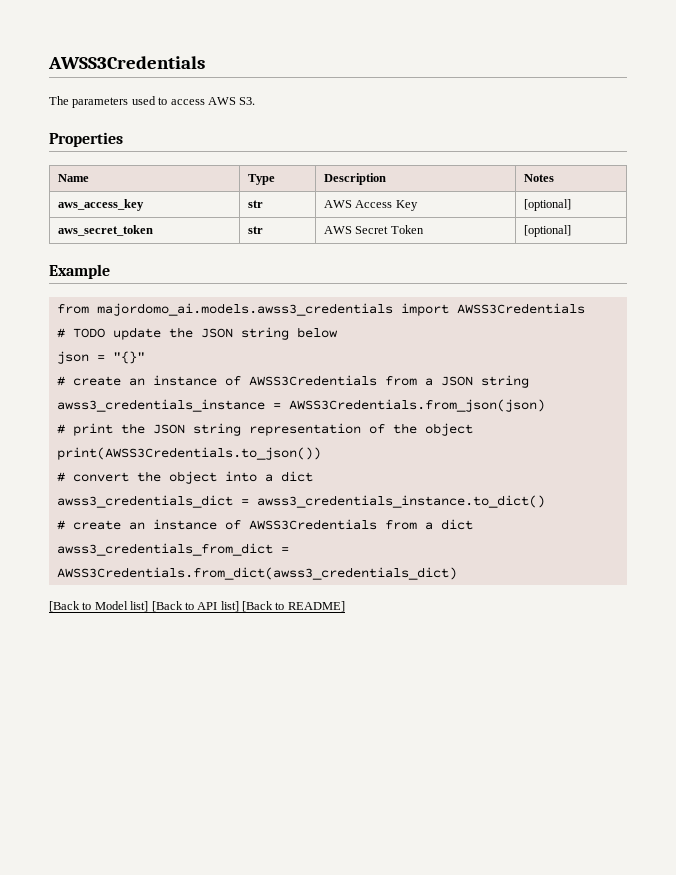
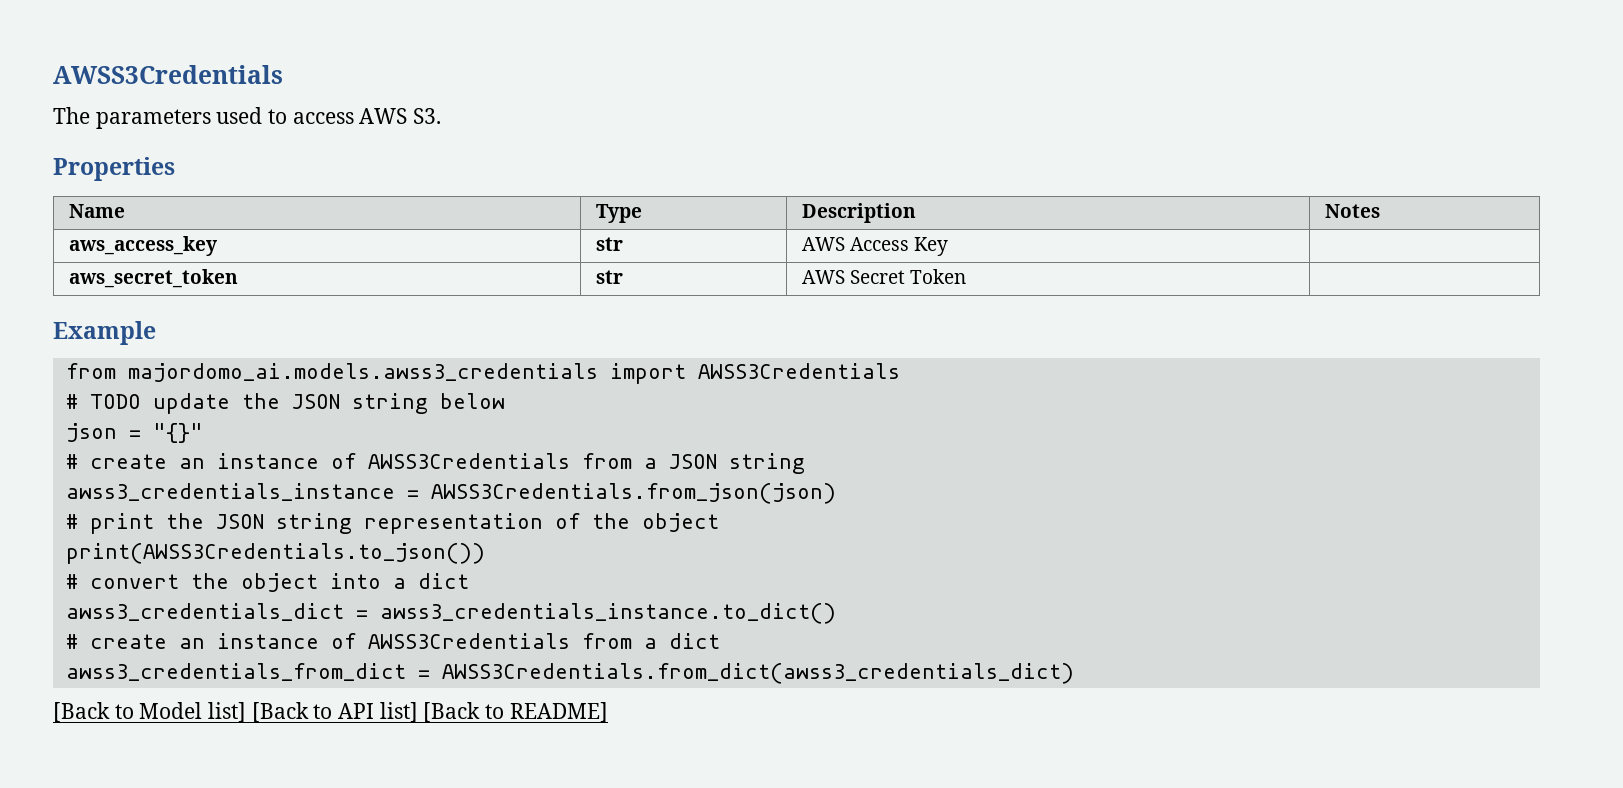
- aws_access_key | str | AWS Access Key | [optional]
+ aws_access_key | str | AWS Access Key |
- aws_secret_token | str | AWS Secret Token | [optional]
+ aws_secret_token | str | AWS Secret Token |

